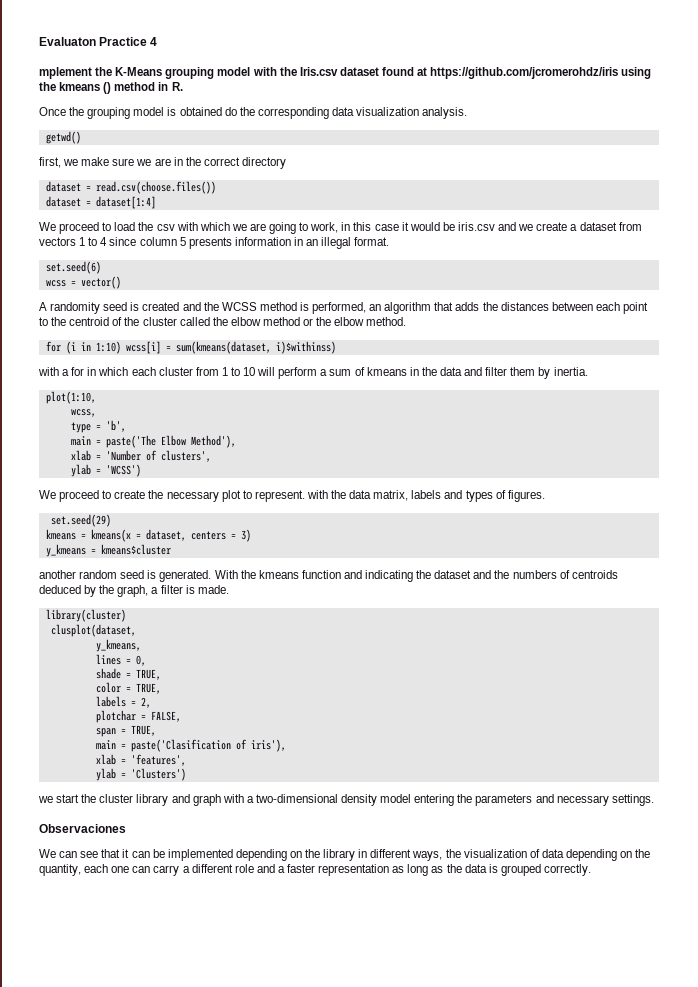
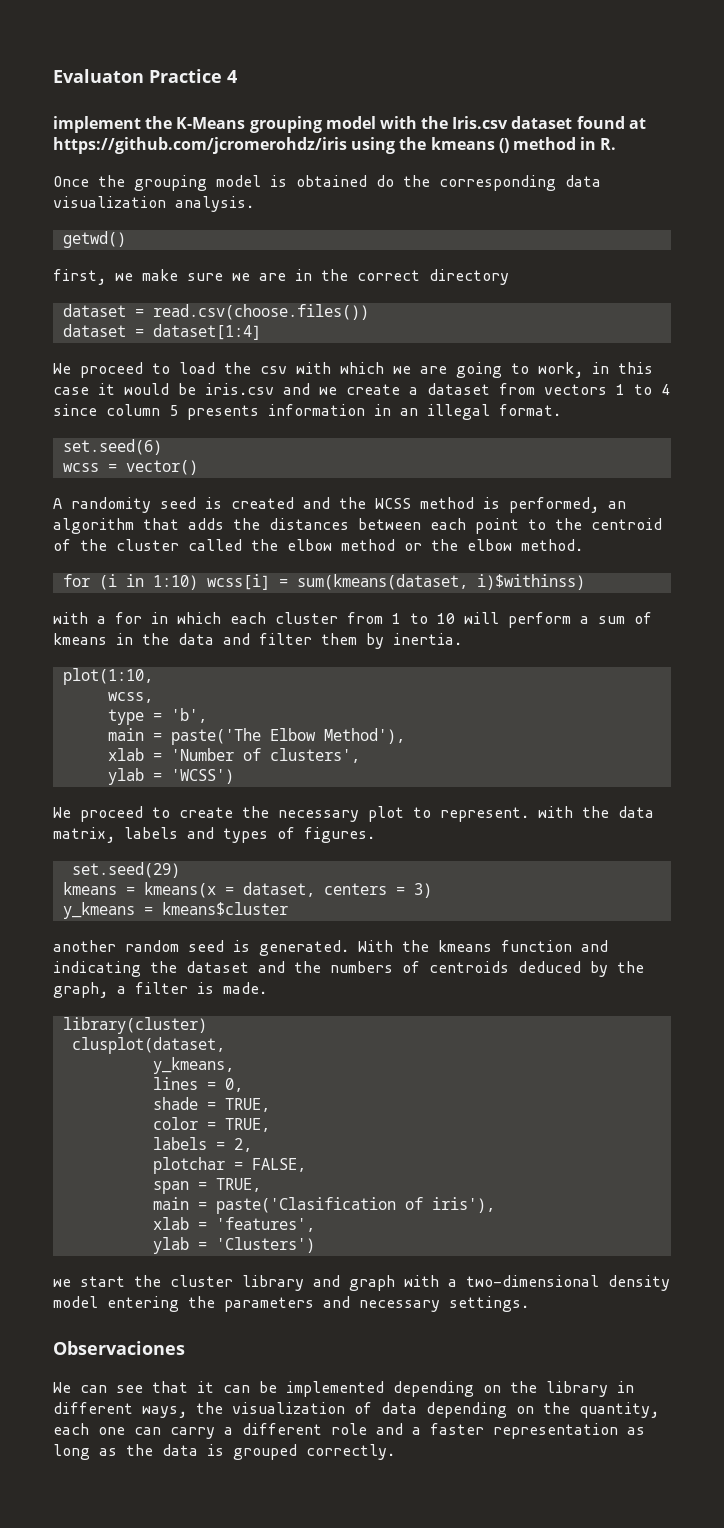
- mplement the K-Means grouping model with the Iris.csv dataset found at https://github.com/jcromerohdz/iris using the kmeans () method in R.
+ implement the K-Means grouping model with the Iris.csv dataset found at https://github.com/jcromerohdz/iris using the kmeans () method in R.

